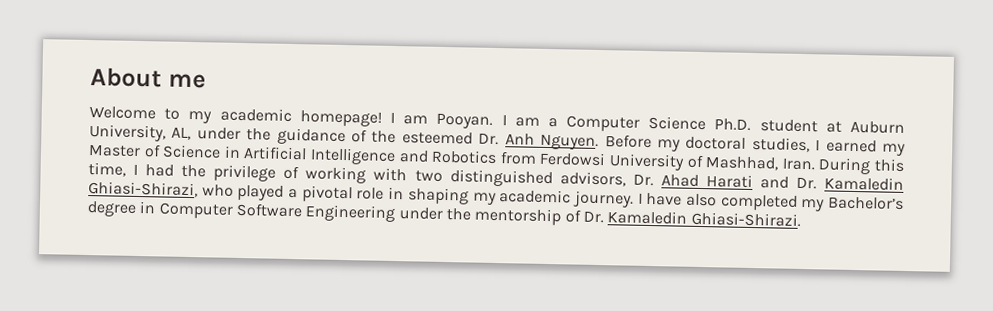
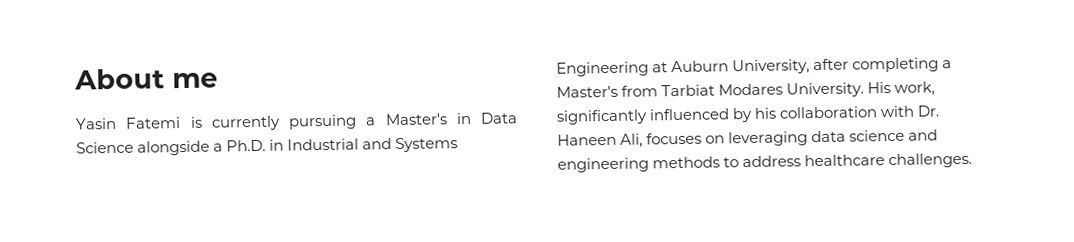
- Welcome to my academic homepage! I am Pooyan. I am a Computer Science Ph.D. student at Auburn University, AL, under the guidance of the esteemed Dr. Anh Nguyen. Before my doctoral studies, I earned my Master of Science in Artificial Intelligence and Robotics from Ferdowsi University of Mashhad, Iran. During this time, I had the privilege of working with two distinguished advisors, Dr. Ahad Harati and Dr. Kamaledin Ghiasi-Shirazi, who played a pivotal role in shaping my academic journey. I have also completed my Bachelor’s degree in Computer Software Engineering under the mentorship of Dr. Kamaledin Ghiasi-Shirazi.
+ Yasin Fatemi is currently pursuing a Master's in Data Science alongside a Ph.D. in Industrial and Systems Engineering at Auburn University, after completing a Master's from Tarbiat Modares University. His work, significantly influenced by his collaboration with Dr. Haneen Ali, focuses on leveraging data science and engineering methods to address healthcare challenges.

